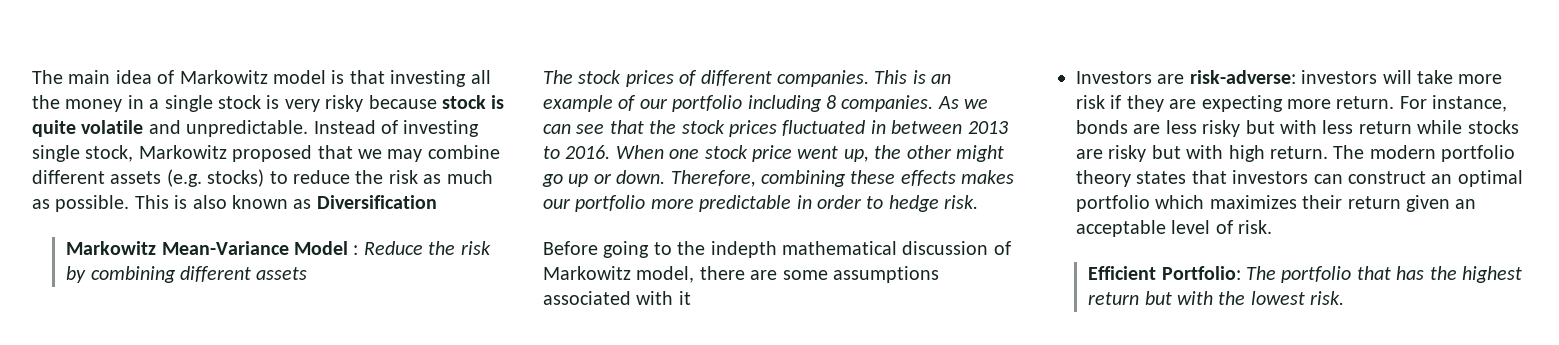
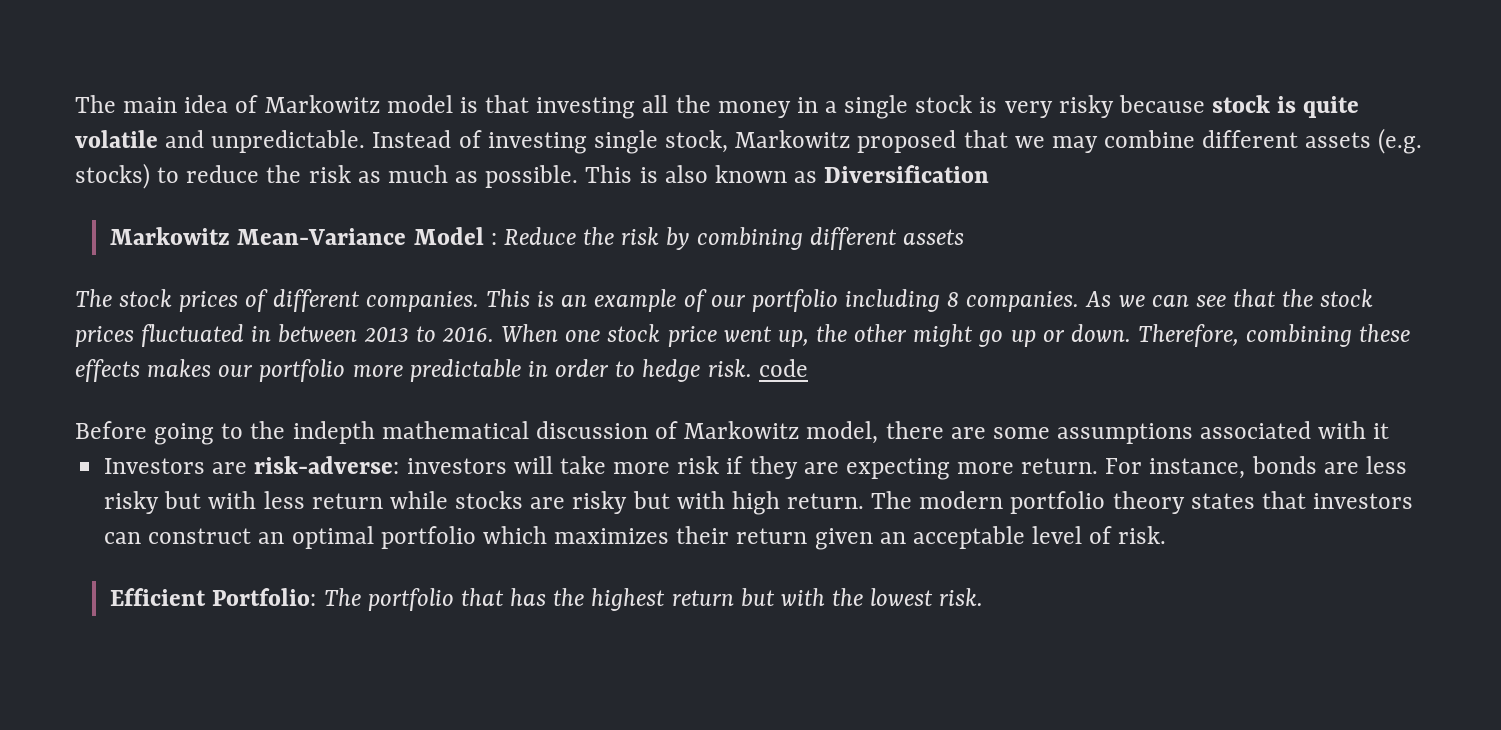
- Therefore, combining these effects makes our portfolio more predictable in order to hedge risk.
+ Therefore, combining these effects makes our portfolio more predictable in order to hedge risk. code

